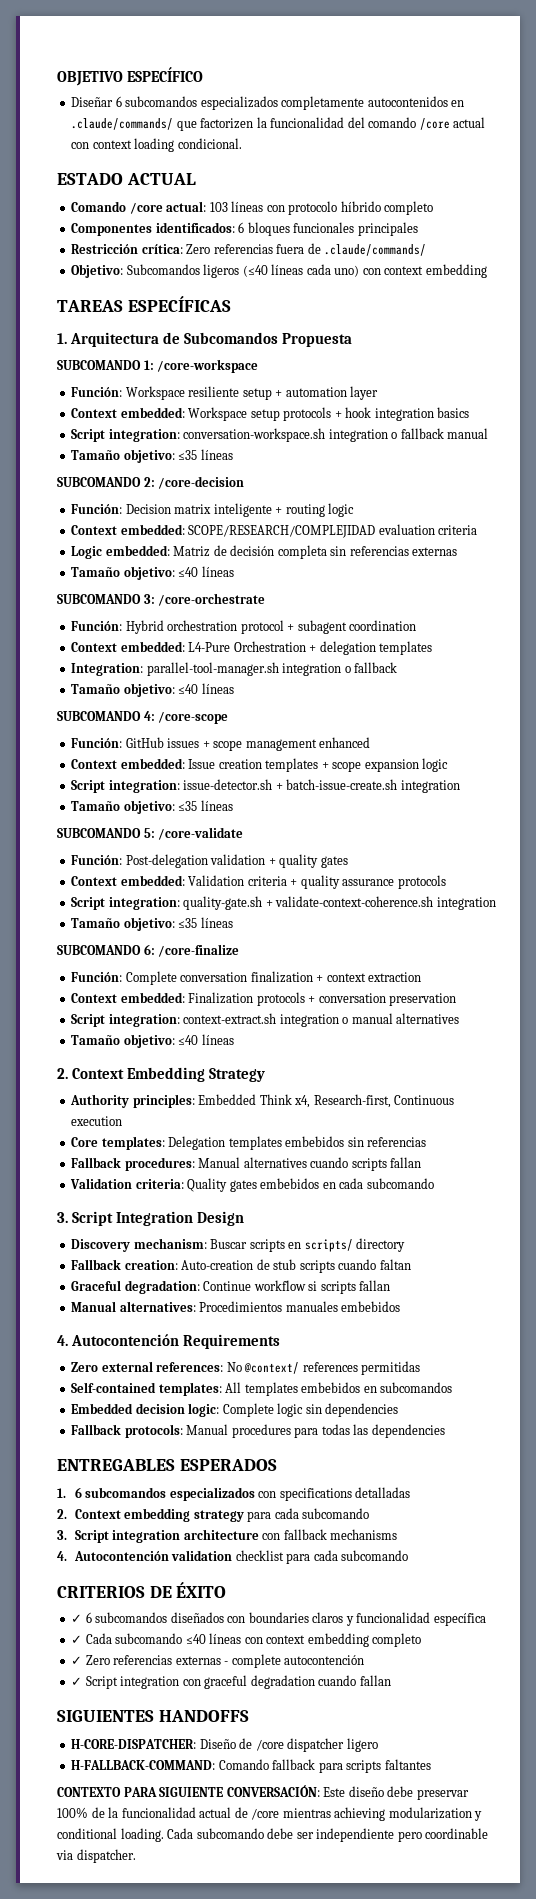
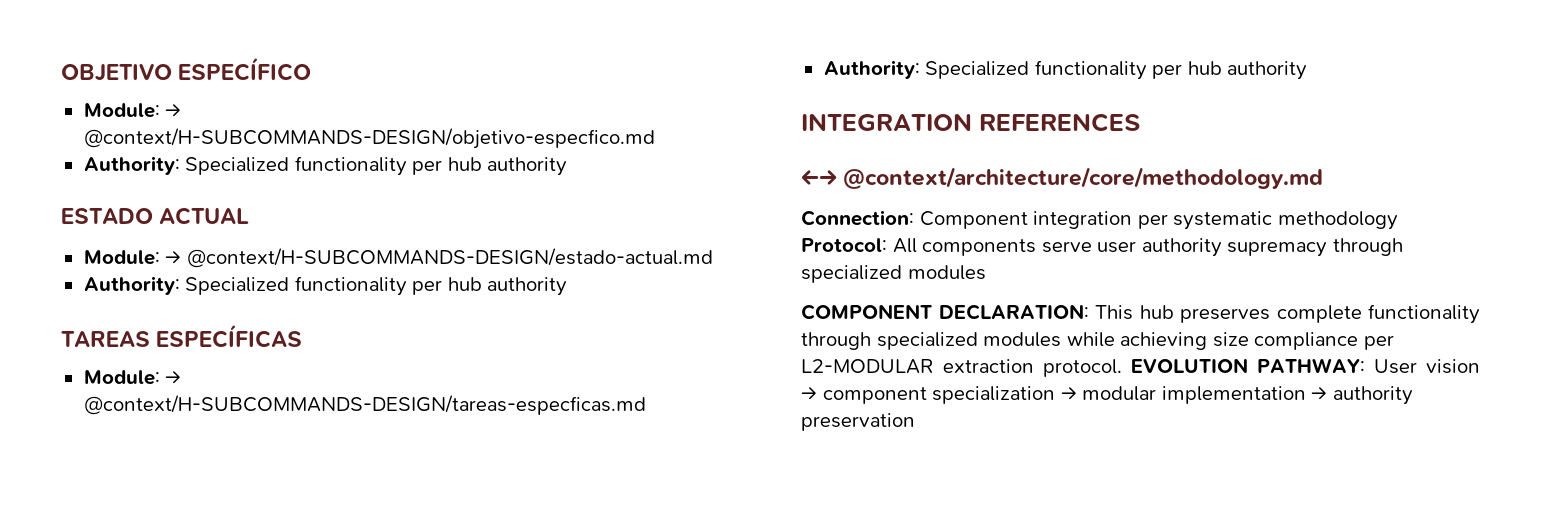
- Diseñar 6 subcomandos especializados completamente autocontenidos en .claude/commands/ que factorizen la funcionalidad del comando /core actual con context loading condicional.
+ Module: → @context/H-SUBCOMMANDS-DESIGN/objetivo-especfico.md
+ Authority: Specialized functionality per hub authority
  ESTADO ACTUAL
- Comando /core actual: 103 líneas con protocolo híbrido completo
- Componentes identificados: 6 bloques funcionales principales
- Restricción crítica: Zero referencias fuera de .claude/commands/
- Objetivo: Subcomandos ligeros (≤40 líneas cada uno) con context embedding
+ Module: → @context/H-SUBCOMMANDS-DESIGN/estado-actual.md
+ Authority: Specialized functionality per hub authority
  TAREAS ESPECÍFICAS
- 1. Arquitectura de Subcomandos Propuesta
- SUBCOMANDO 1: /core-workspace
- Función: Workspace resiliente setup + automation layer
- Context embedded: Workspace setup protocols + hook integration basics
- Script integration: conversation-workspace.sh integration o fallback manual
- Tamaño objetivo: ≤35 líneas
- SUBCOMANDO 2: /core-decision
- Función: Decision matrix inteligente + routing logic
- Context embedded: SCOPE/RESEARCH/COMPLEJIDAD evaluation criteria
- Logic embedded: Matriz de decisión completa sin referencias externas
- Tamaño objetivo: ≤40 líneas
- SUBCOMANDO 3: /core-orchestrate
- Función: Hybrid orchestration protocol + subagent coordination
- Context embedded: L4-Pure Orchestration + delegation templates
- Integration: parallel-tool-manager.sh integration o fallback
- Tamaño objetivo: ≤40 líneas
- SUBCOMANDO 4: /core-scope
- Función: GitHub issues + scope management enhanced
- Context embedded: Issue creation templates + scope expansion logic
- Script integration: issue-detector.sh + batch-issue-create.sh integration
- Tamaño objetivo: ≤35 líneas
- SUBCOMANDO 5: /core-validate
- Función: Post-delegation validation + quality gates
- Context embedded: Validation criteria + quality assurance protocols
- Script integration: quality-gate.sh + validate-context-coherence.sh integration
- Tamaño objetivo: ≤35 líneas
- SUBCOMANDO 6: /core-finalize
- Función: Complete conversation finalization + context extraction
- Context embedded: Finalization protocols + conversation preservation
- Script integration: context-extract.sh integration o manual alternatives
- Tamaño objetivo: ≤40 líneas
- 2. Context Embedding Strategy
- Authority principles: Embedded Think x4, Research-first, Continuous execution
- Core templates: Delegation templates embebidos sin referencias
- Fallback procedures: Manual alternatives cuando scripts fallan
- Validation criteria: Quality gates embebidos en cada subcomando
- 3. Script Integration Design
- Discovery mechanism: Buscar scripts en scripts/ directory
- Fallback creation: Auto-creation de stub scripts cuando faltan
- Graceful degradation: Continue workflow si scripts fallan
- Manual alternatives: Procedimientos manuales embebidos
- 4. Autocontención Requirements
- Zero external references: No @context/ references permitidas
- Self-contained templates: All templates embebidos en subcomandos
- Embedded decision logic: Complete logic sin dependencies
- Fallback protocols: Manual procedures para todas las dependencies
- ENTREGABLES ESPERADOS
- 1. 6 subcomandos especializados con specifications detalladas
- 2. Context embedding strategy para cada subcomando
- 3. Script integration architecture con fallback mechanisms
- 4. Autocontención validation checklist para cada subcomando
- CRITERIOS DE ÉXITO
- ✓ 6 subcomandos diseñados con boundaries claros y funcionalidad específica
- ✓ Cada subcomando ≤40 líneas con context embedding completo
- ✓ Zero referencias externas - complete autocontención
- ✓ Script integration con graceful degradation cuando fallan
- SIGUIENTES HANDOFFS
- H-CORE-DISPATCHER: Diseño de /core dispatcher ligero
- H-FALLBACK-COMMAND: Comando fallback para scripts faltantes
- CONTEXTO PARA SIGUIENTE CONVERSACIÓN: Este diseño debe preservar 100% de la funcionalidad actual de /core mientras achieving modularization y conditional loading. Cada subcomando debe ser independiente pero coordinable via dispatcher.
+ Module: → @context/H-SUBCOMMANDS-DESIGN/tareas-especficas.md
+ Authority: Specialized functionality per hub authority
+ INTEGRATION REFERENCES
+ ←→ @context/architecture/core/methodology.md
+ Connection: Component integration per systematic methodology Protocol: All components serve user authority supremacy through specialized modules
+ COMPONENT DECLARATION: This hub preserves complete functionality through specialized modules while achieving size compliance per L2-MODULAR extraction protocol. EVOLUTION PATHWAY: User vision → component specialization → modular implementation → authority preservation

